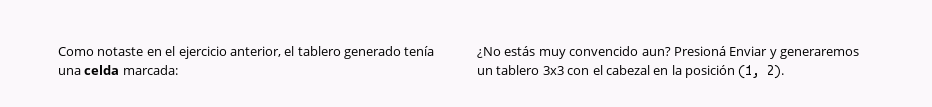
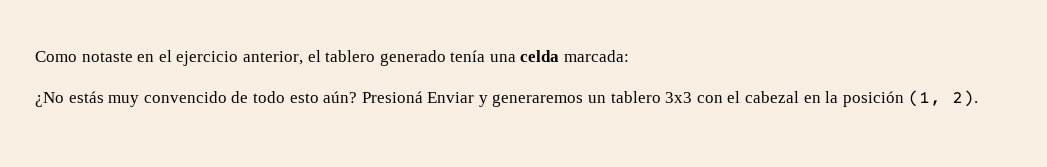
- ¿No estás muy convencido aun?
+ ¿No estás muy convencido de todo esto aún?

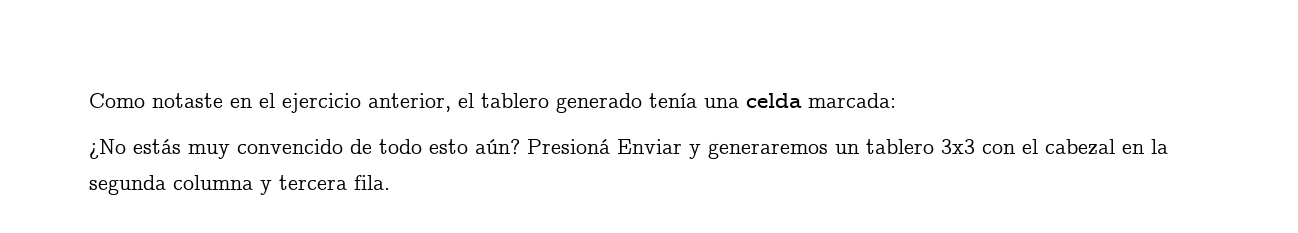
- Presioná Enviar y generaremos un tablero 3x3 con el cabezal en la posición (1, 2).
+ Presioná Enviar y generaremos un tablero 3x3 con el cabezal en la segunda columna y tercera fila.

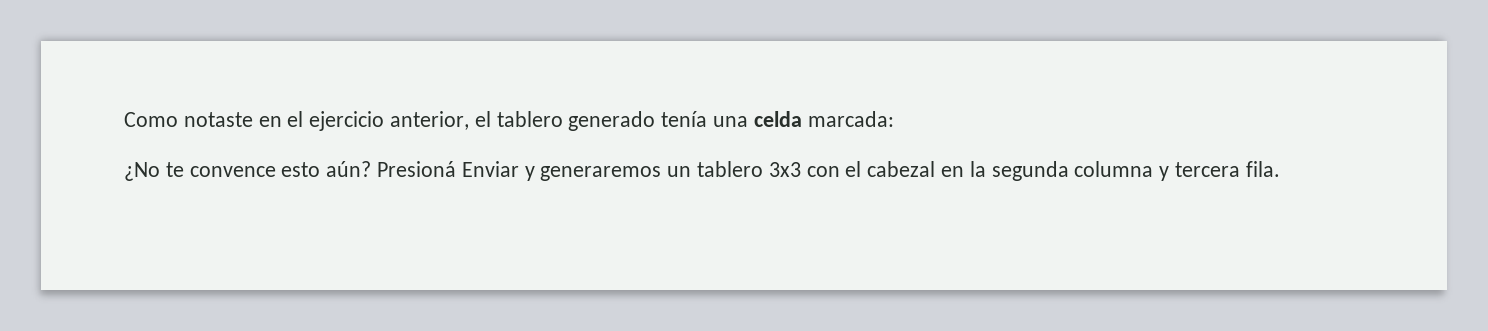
- ¿No estás muy convencido de todo esto aún?
+ ¿No te convence esto aún?

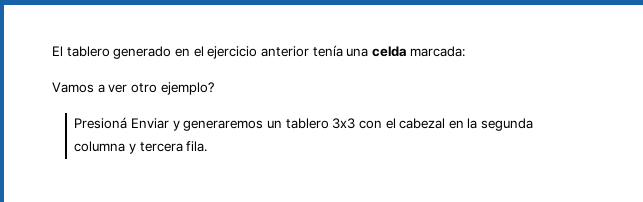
- Como notaste en el ejercicio anterior, el tablero generado tenía una celda marcada:
+ El tablero generado en el ejercicio anterior tenía una celda marcada:
- ¿No te convence esto aún? Presioná Enviar y generaremos un tablero 3x3 con el cabezal en la segunda columna y tercera fila.
+ Vamos a ver otro ejemplo?
+ Presioná Enviar y generaremos un tablero 3x3 con el cabezal en la segunda columna y tercera fila.

